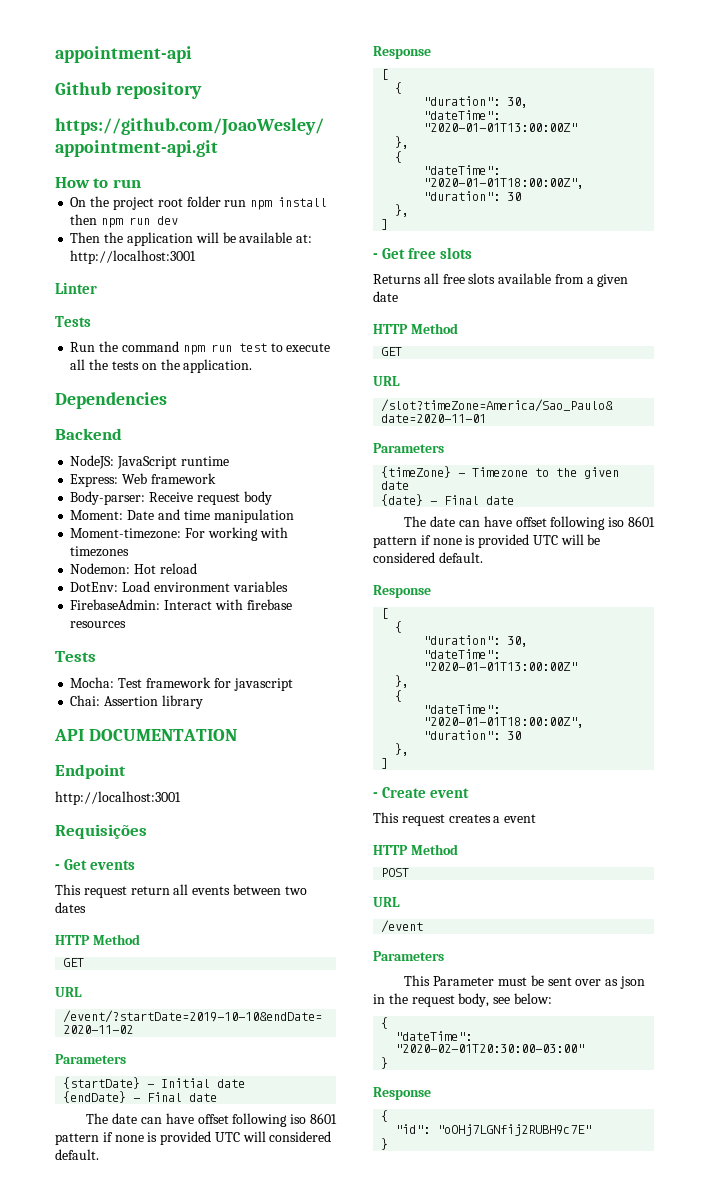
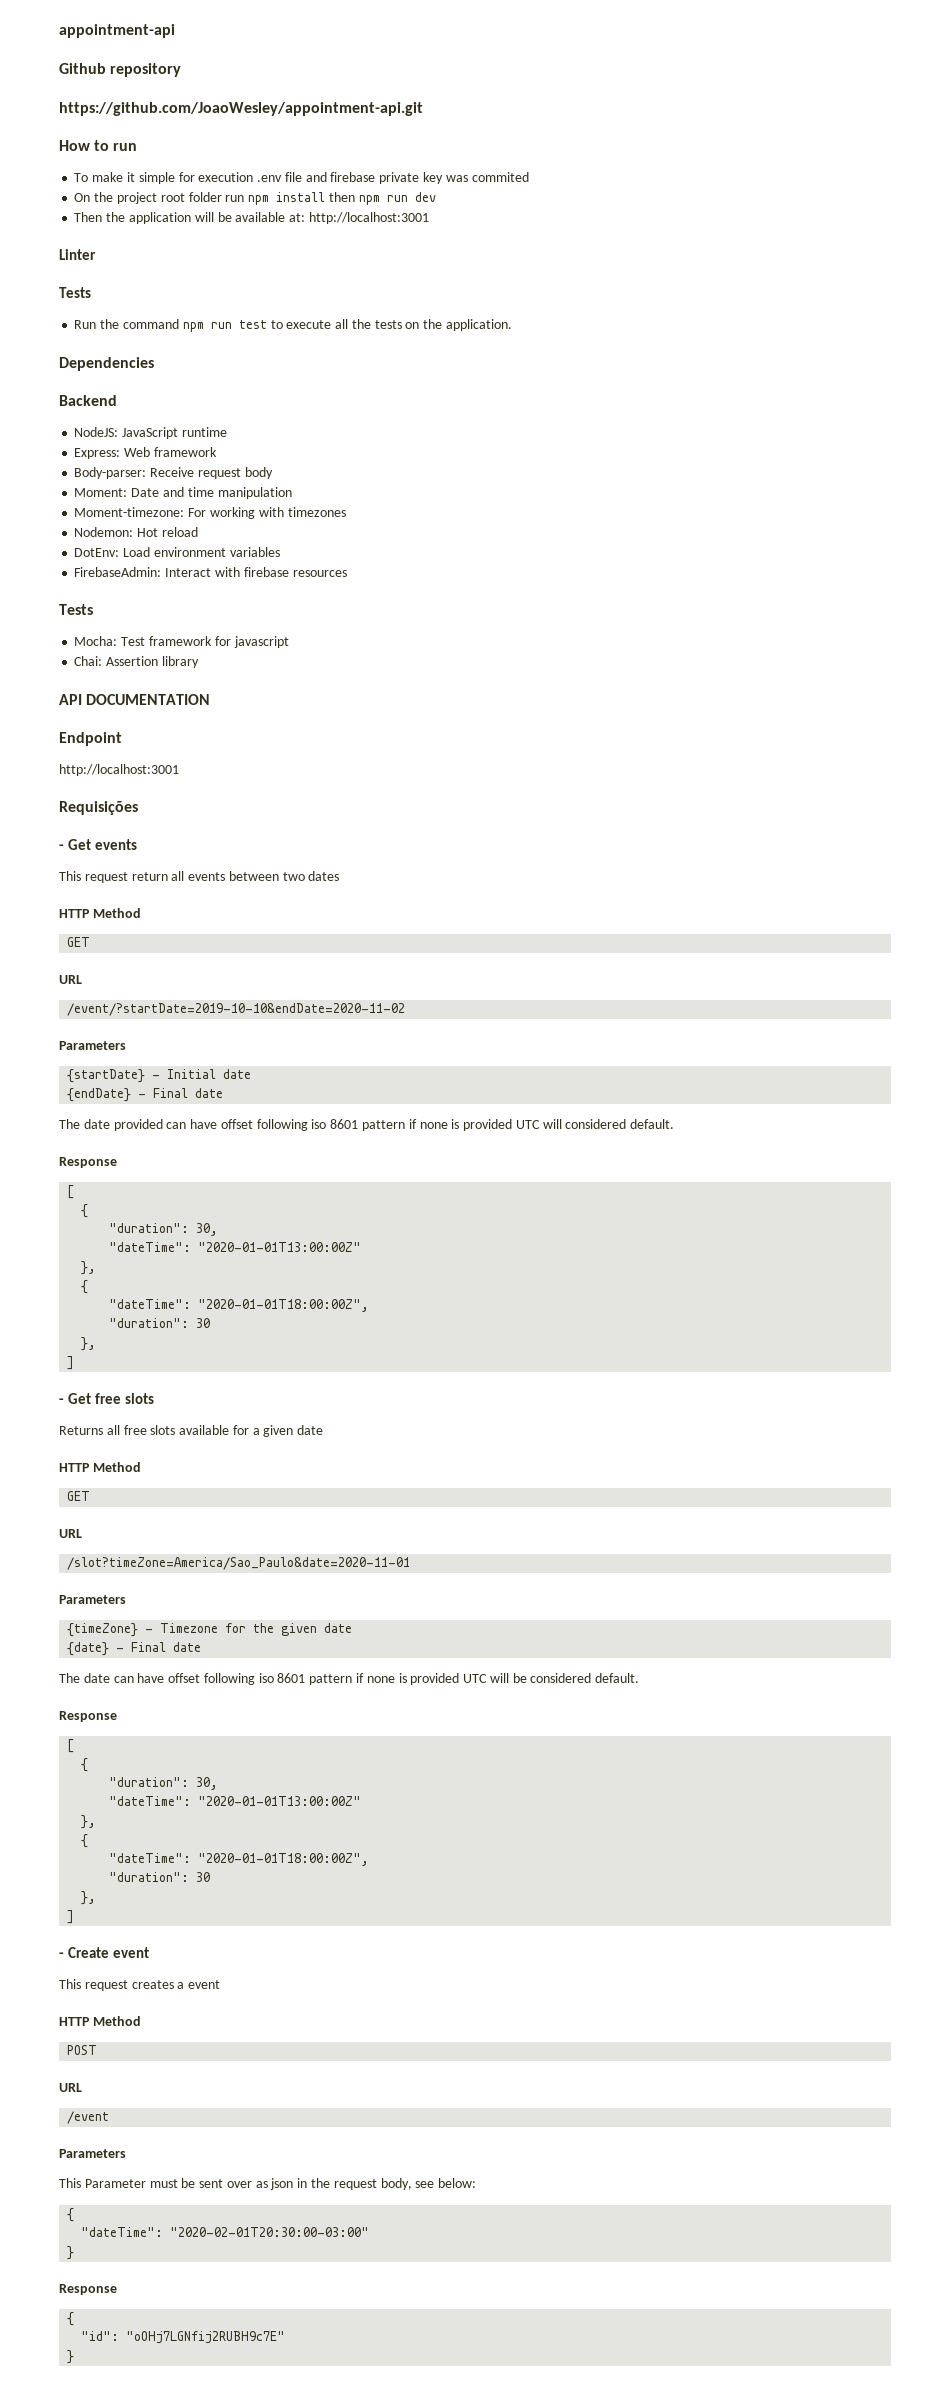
+ To make it simple for execution .env file and firebase private key was commited
- The date can have offset following iso 8601 pattern if none is provided UTC will considered default.
+ The date provided can have offset following iso 8601 pattern if none is provided UTC will considered default.
- Returns all free slots available from a given date
+ Returns all free slots available for a given date
- {timeZone} - Timezone to the given date
+ {timeZone} - Timezone for the given date

